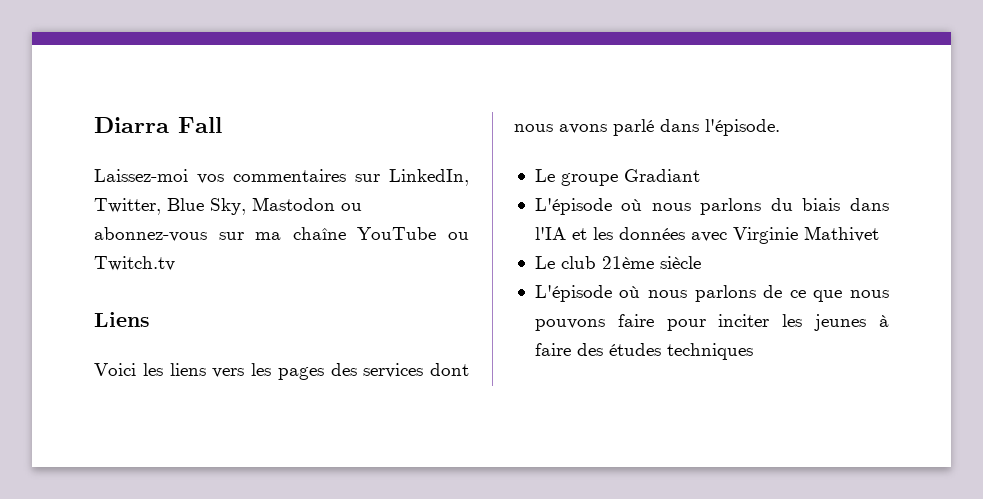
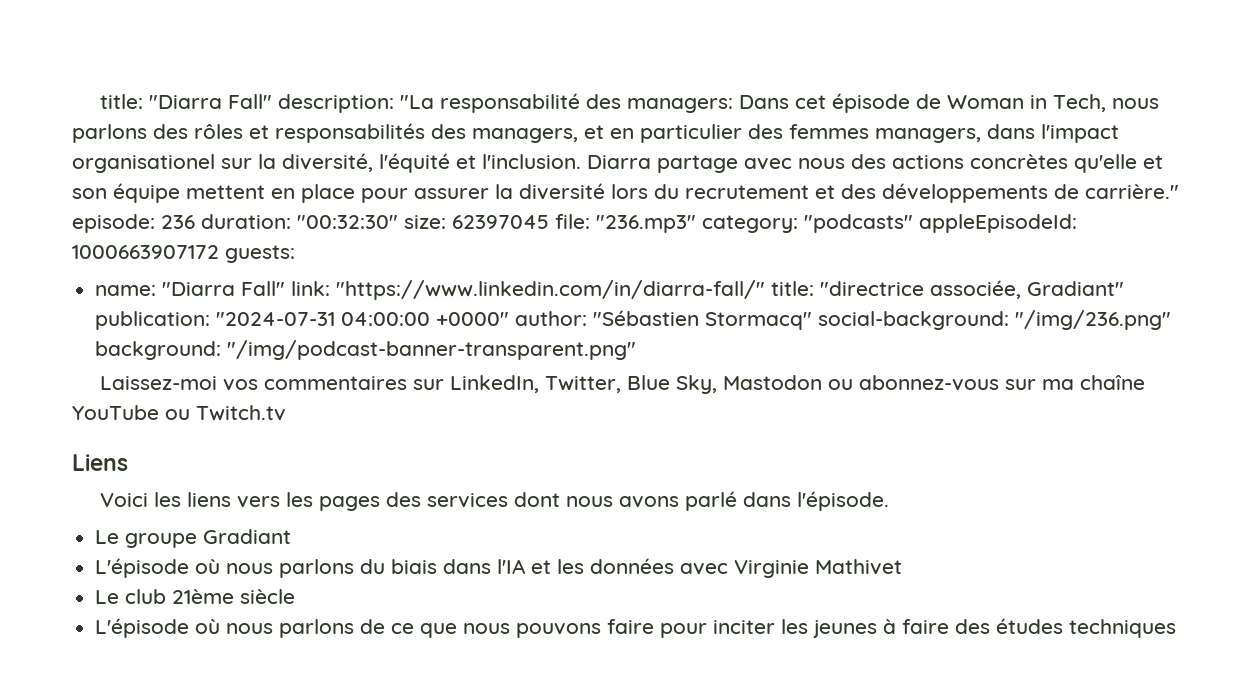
- Diarra Fall
+ title: "Diarra Fall" description: "La responsabilité des managers: Dans cet épisode de Woman in Tech, nous parlons des rôles et responsabilités des managers, et en particulier des femmes managers, dans l'impact organisationel sur la diversité, l'équité et l'inclusion. Diarra partage avec nous des actions concrètes qu'elle et son équipe mettent en place pour assurer la diversité lors du recrutement et des développements de carrière." episode: 236 duration: "00:32:30" size: 62397045 file: "236.mp3" category: "podcasts" appleEpisodeId: 1000663907172 guests:
+ name: "Diarra Fall" link: "https://www.linkedin.com/in/diarra-fall/" title: "directrice associée, Gradiant" publication: "2024-07-31 04:00:00 +0000" author: "Sébastien Stormacq" social-background: "/img/236.png" background: "/img/podcast-banner-transparent.png"

